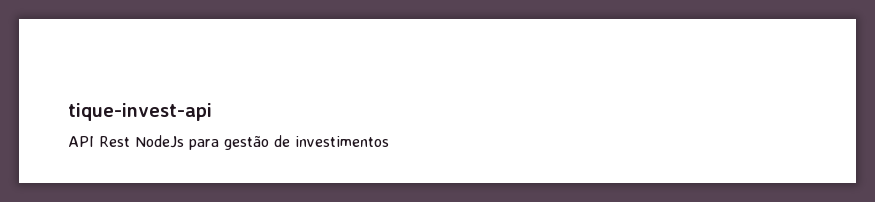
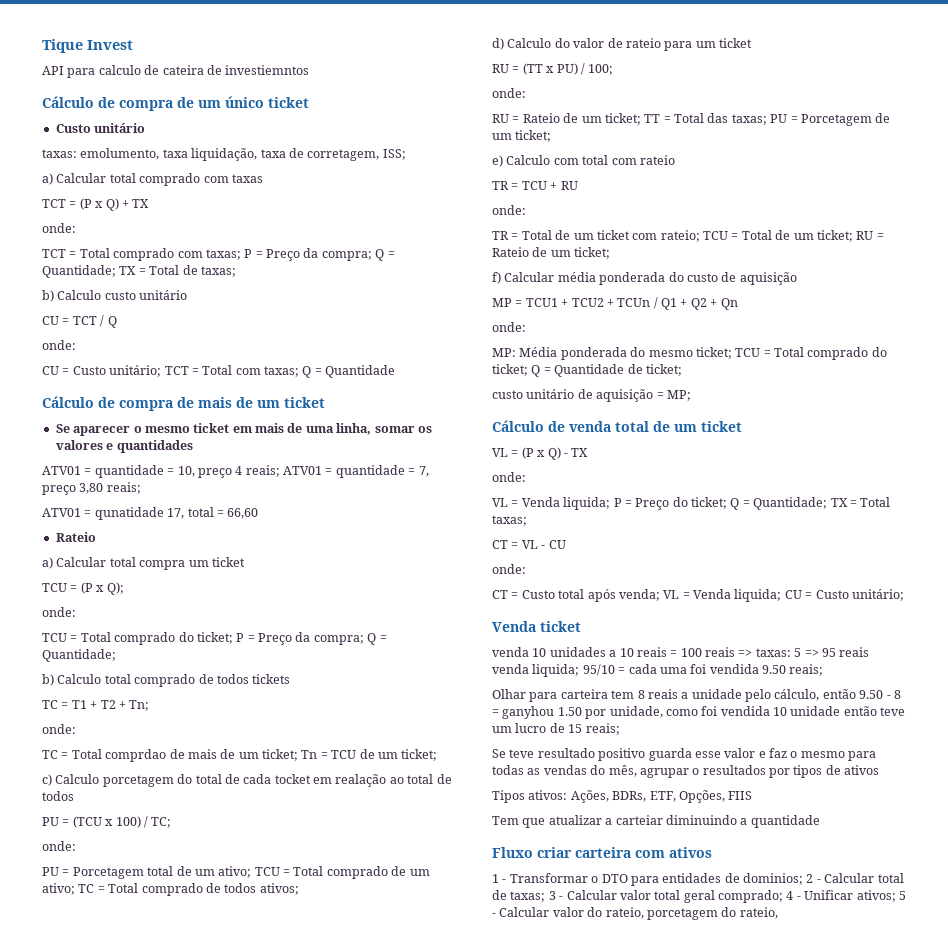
- tique-invest-api
+ Tique Invest
- API Rest NodeJs para gestão de investimentos
+ API para calculo de cateira de investiemntos
+ Cálculo de compra de um único ticket
+ Custo unitário
+ taxas: emolumento, taxa liquidação, taxa de corretagem, ISS;
+ a) Calcular total comprado com taxas
+ TCT = (P x Q) + TX
+ onde:
+ TCT = Total comprado com taxas; P = Preço da compra; Q = Quantidade; TX = Total de taxas;
+ b) Calculo custo unitário
+ CU = TCT / Q
+ onde:
+ CU = Custo unitário; TCT = Total com taxas; Q = Quantidade
+ Cálculo de compra de mais de um ticket
+ Se aparecer o mesmo ticket em mais de uma linha, somar os valores e quantidades
+ ATV01 = quantidade = 10, preço 4 reais; ATV01 = quantidade = 7, preço 3,80 reais;
+ ATV01 = qunatidade 17, total = 66,60
+ Rateio
+ a) Calcular total compra um ticket
+ TCU = (P x Q);
+ onde:
+ TCU = Total comprado do ticket; P = Preço da compra; Q = Quantidade;
+ b) Calculo total comprado de todos tickets
+ TC = T1 + T2 + Tn;
+ onde:
+ TC = Total comprdao de mais de um ticket; Tn = TCU de um ticket;
+ c) Calculo porcetagem do total de cada tocket em realação ao total de todos
+ PU = (TCU x 100) / TC;
+ onde:
+ PU = Porcetagem total de um ativo; TCU = Total comprado de um ativo; TC = Total comprado de todos ativos;
+ d) Calculo do valor de rateio para um ticket
+ RU = (TT x PU) / 100;
+ onde:
+ RU = Rateio de um ticket; TT = Total das taxas; PU = Porcetagem de um ticket;
+ e) Calculo com total com rateio
+ TR = TCU + RU
+ onde:
+ TR = Total de um ticket com rateio; TCU = Total de um ticket; RU = Rateio de um ticket;
+ f) Calcular média ponderada do custo de aquisição
+ MP = TCU1 + TCU2 + TCUn / Q1 + Q2 + Qn
+ onde:
+ MP: Média ponderada do mesmo ticket; TCU = Total comprado do ticket; Q = Quantidade de ticket;
+ custo unitário de aquisição = MP;
+ Cálculo de venda total de um ticket
+ VL = (P x Q) - TX
+ onde:
+ VL = Venda liquida; P = Preço do ticket; Q = Quantidade; TX = Total taxas;
+ CT = VL - CU
+ onde:
+ CT = Custo total após venda; VL = Venda liquida; CU = Custo unitário;
+ Venda ticket
+ venda 10 unidades a 10 reais = 100 reais => taxas: 5 => 95 reais venda liquida; 95/10 = cada uma foi vendida 9.50 reais;
+ Olhar para carteira tem 8 reais a unidade pelo cálculo, então 9.50 - 8 = ganyhou 1.50 por unidade, como foi vendida 10 unidade então teve um lucro de 15 reais;
+ Se teve resultado positivo guarda esse valor e faz o mesmo para todas as vendas do mês, agrupar o resultados por tipos de ativos
+ Tipos ativos: Ações, BDRs, ETF, Opções, FIIS
+ Tem que atualizar a carteiar diminuindo a quantidade
+ Fluxo criar carteira com ativos
+ 1 - Transformar o DTO para entidades de dominios; 2 - Calcular total de taxas; 3 - Calcular valor total geral comprado; 4 - Unificar ativos; 5 - Calcular valor do rateio, porcetagem do rateio,

